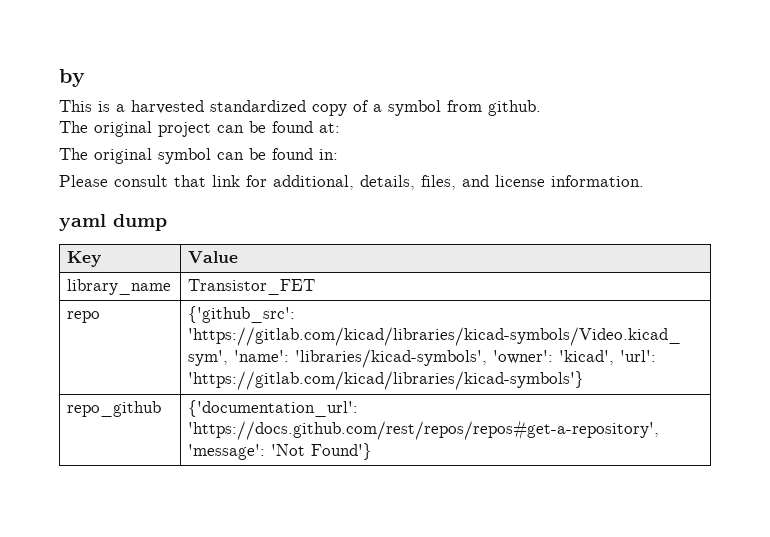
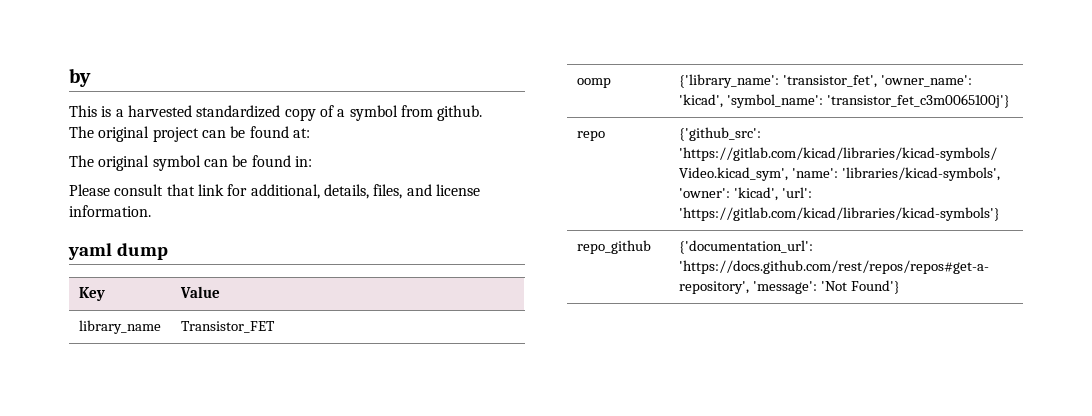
+ oomp | {'library_name': 'transistor_fet', 'owner_name': 'kicad', 'symbol_name': 'transistor_fet_c3m0065100j'}

